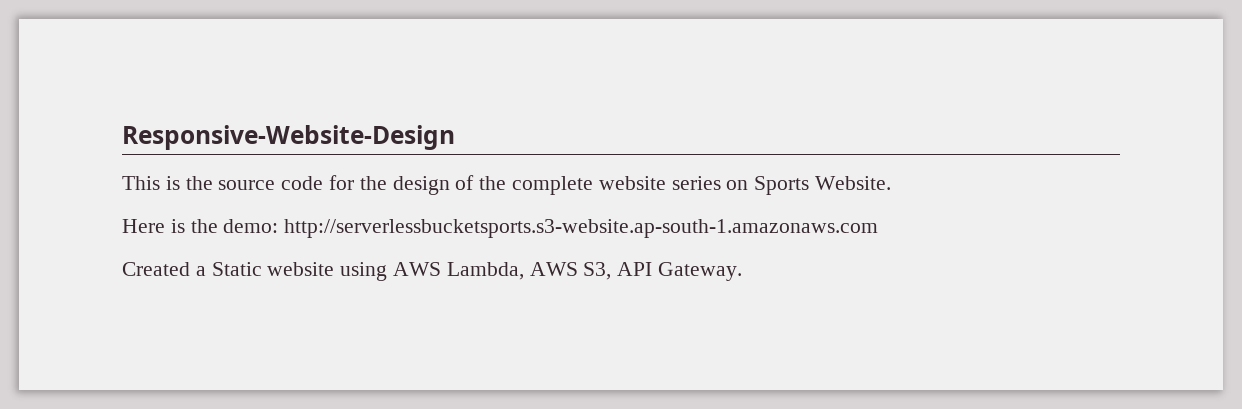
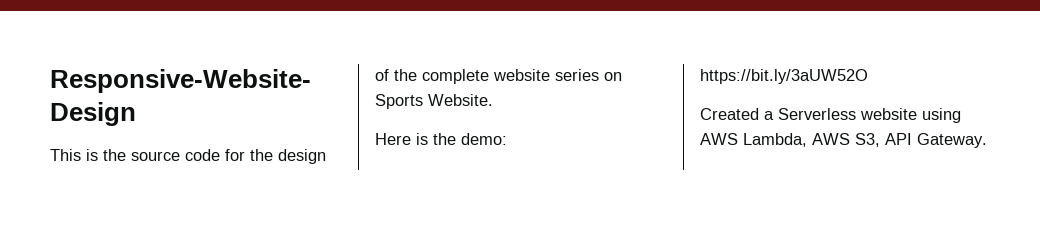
- Here is the demo: http://serverlessbucketsports.s3-website.ap-south-1.amazonaws.com
+ Here is the demo: https://bit.ly/3aUW52O
- Created a Static website using AWS Lambda, AWS S3, API Gateway.
+ Created a Serverless website using AWS Lambda, AWS S3, API Gateway.

